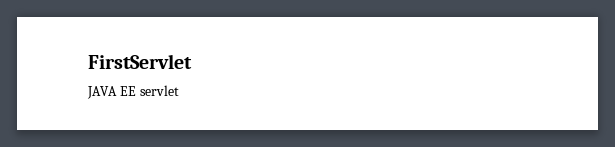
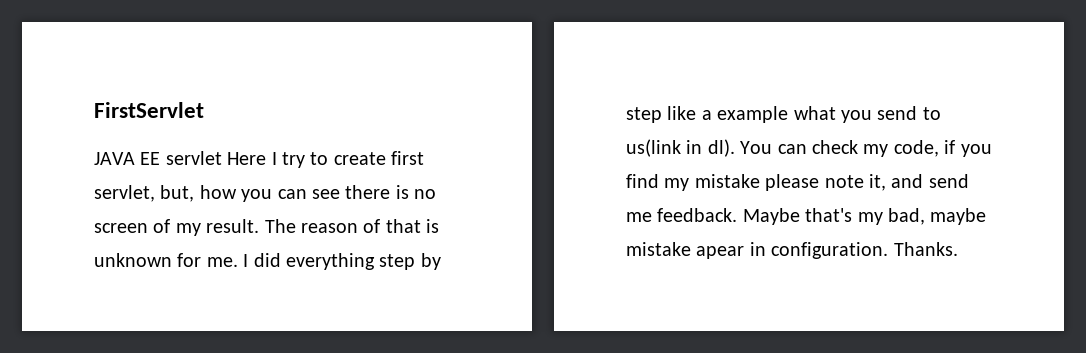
- JAVA EE servlet
+ JAVA EE servlet Here I try to create first servlet, but, how you can see there is no screen of my result. The reason of that is unknown for me. I did everything step by step like a example what you send to us(link in dl). You can check my code, if you find my mistake please note it, and send me feedback. Maybe that's my bad, maybe mistake apear in configuration. Thanks.

